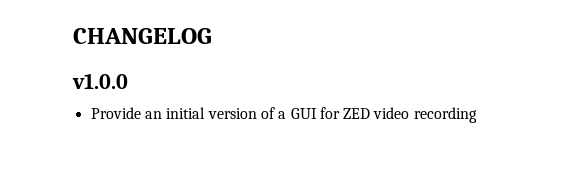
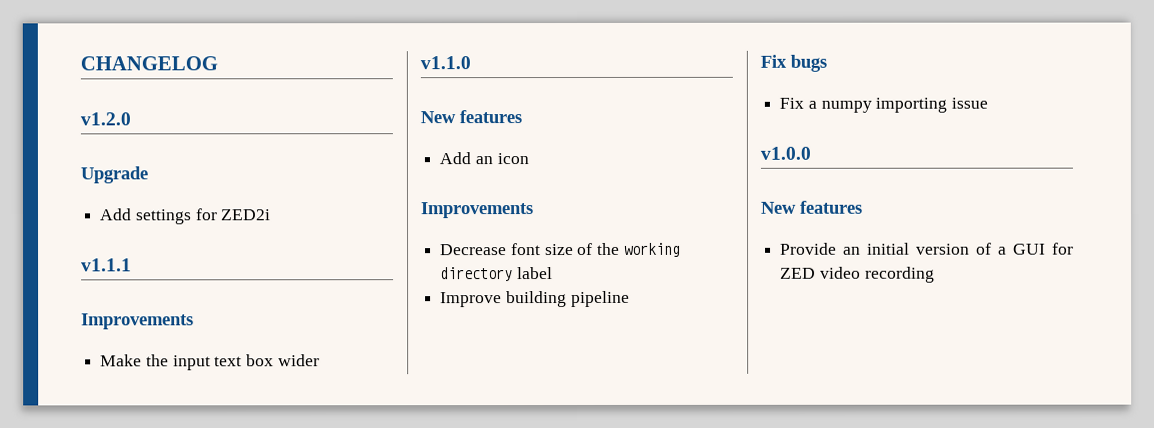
+ v1.2.0
+ Upgrade
+ Add settings for ZED2i
+ v1.1.1
+ Improvements
+ Make the input text box wider
+ v1.1.0
+ New features
+ Add an icon
+ Improvements
+ Decrease font size of the working directory label
+ Improve building pipeline
+ Fix bugs
+ Fix a numpy importing issue
  v1.0.0
+ New features

